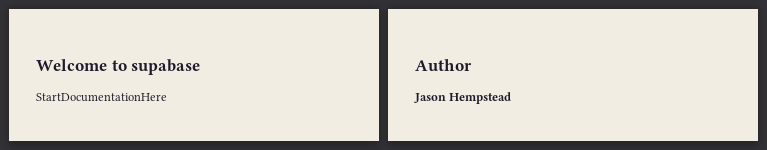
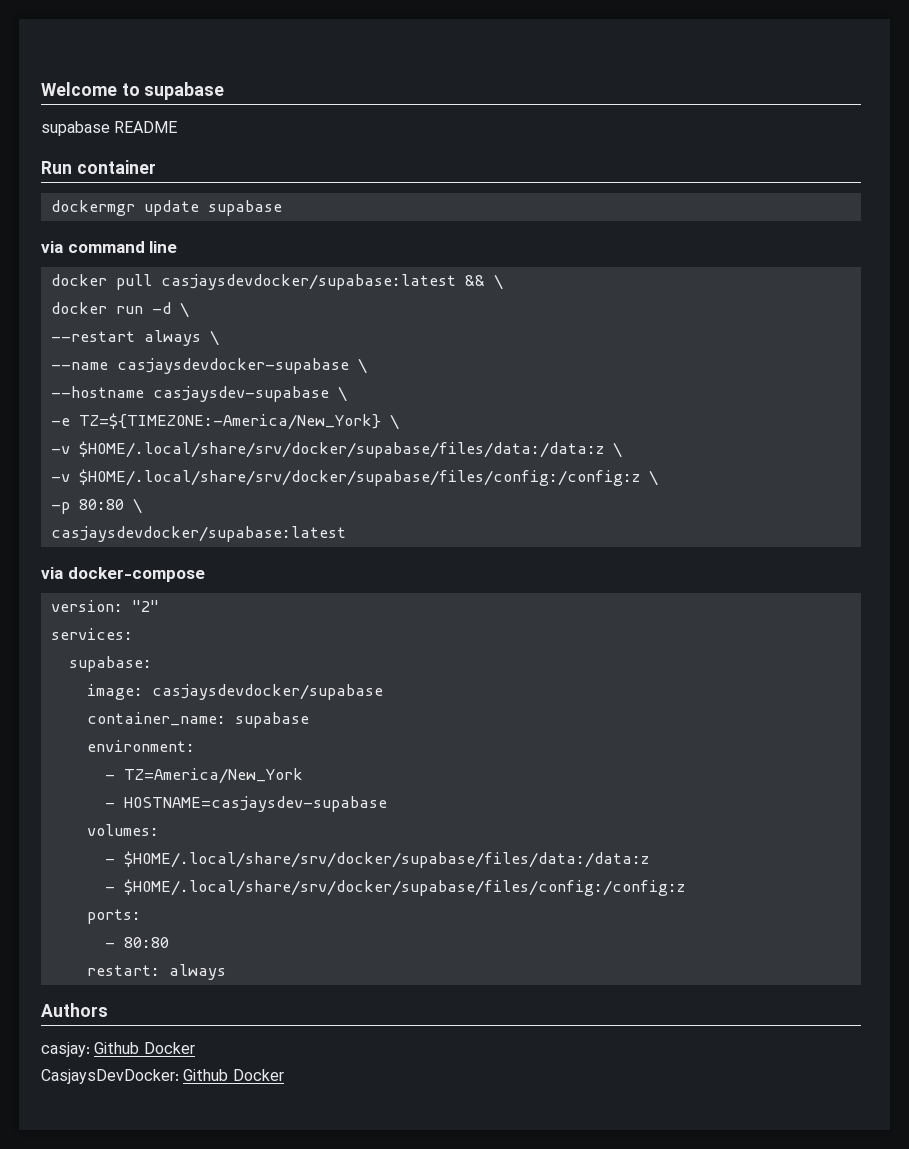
- StartDocumentationHere
- Author
- Jason Hempstead
+ supabase README
+ Run container
+ dockermgr update supabase
+ via command line
+ docker pull casjaysdevdocker/supabase:latest && \
+ docker run -d \
+ --restart always \
+ --name casjaysdevdocker-supabase \
+ --hostname casjaysdev-supabase \
+ -e TZ=${TIMEZONE:-America/New_York} \
+ -v $HOME/.local/share/srv/docker/supabase/files/data:/data:z \
+ -v $HOME/.local/share/srv/docker/supabase/files/config:/config:z \
+ -p 80:80 \
+ casjaysdevdocker/supabase:latest
+ via docker-compose
+ version: "2"
+ services:
+ supabase:
+ image: casjaysdevdocker/supabase
+ container_name: supabase
+ environment:
+ - TZ=America/New_York
+ - HOSTNAME=casjaysdev-supabase
+ volumes:
+ - $HOME/.local/share/srv/docker/supabase/files/data:/data:z
+ - $HOME/.local/share/srv/docker/supabase/files/config:/config:z
+ ports:
+ - 80:80
+ restart: always
+ Authors
+ casjay: Github Docker
+ CasjaysDevDocker: Github Docker

